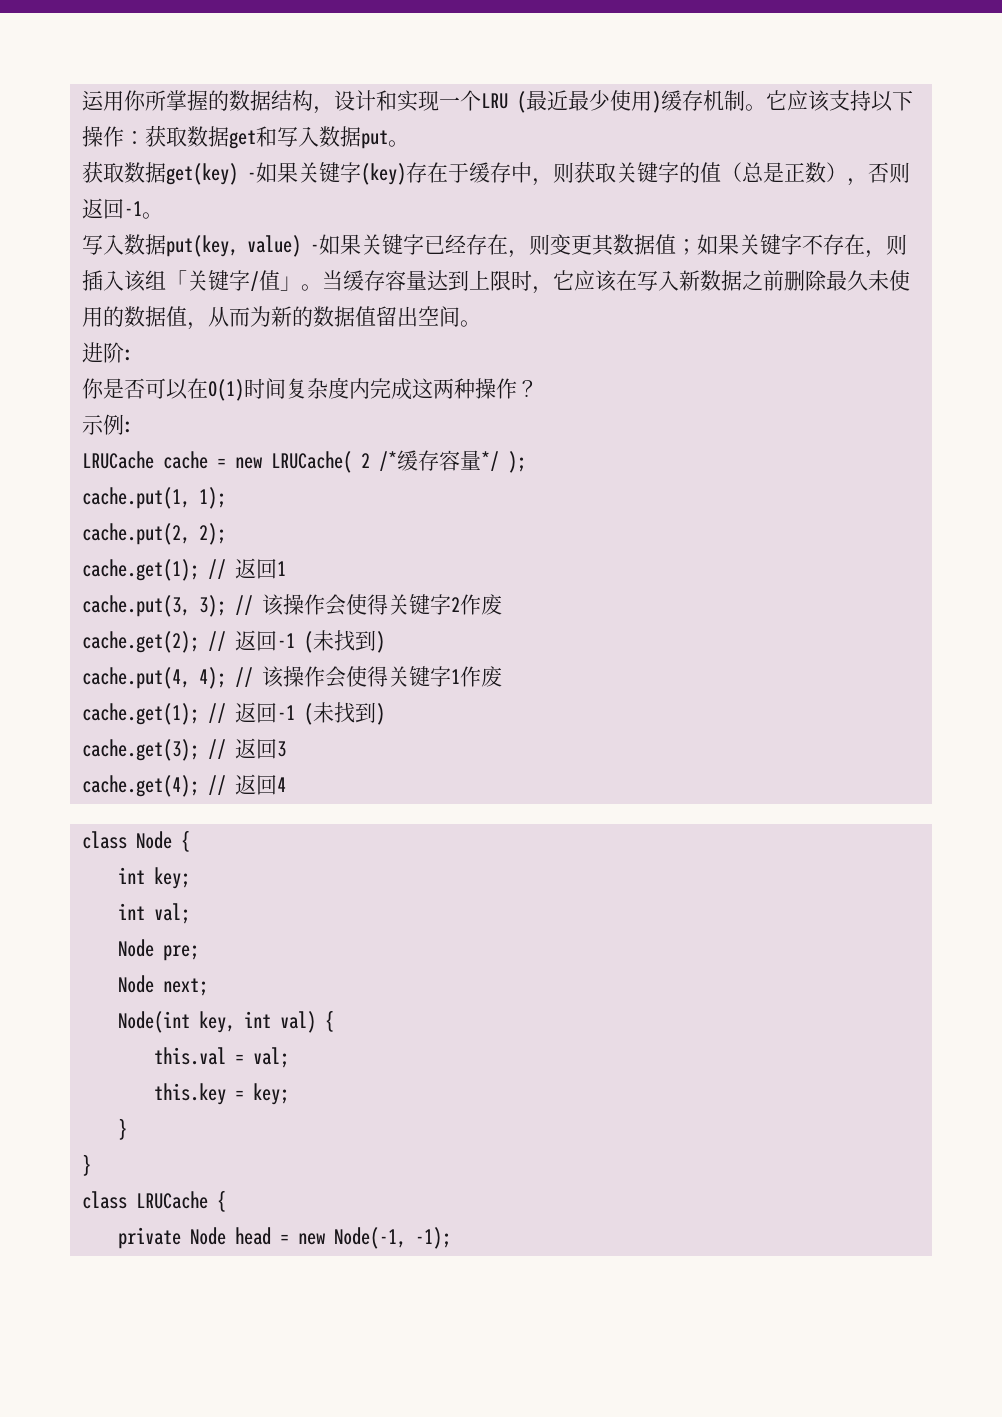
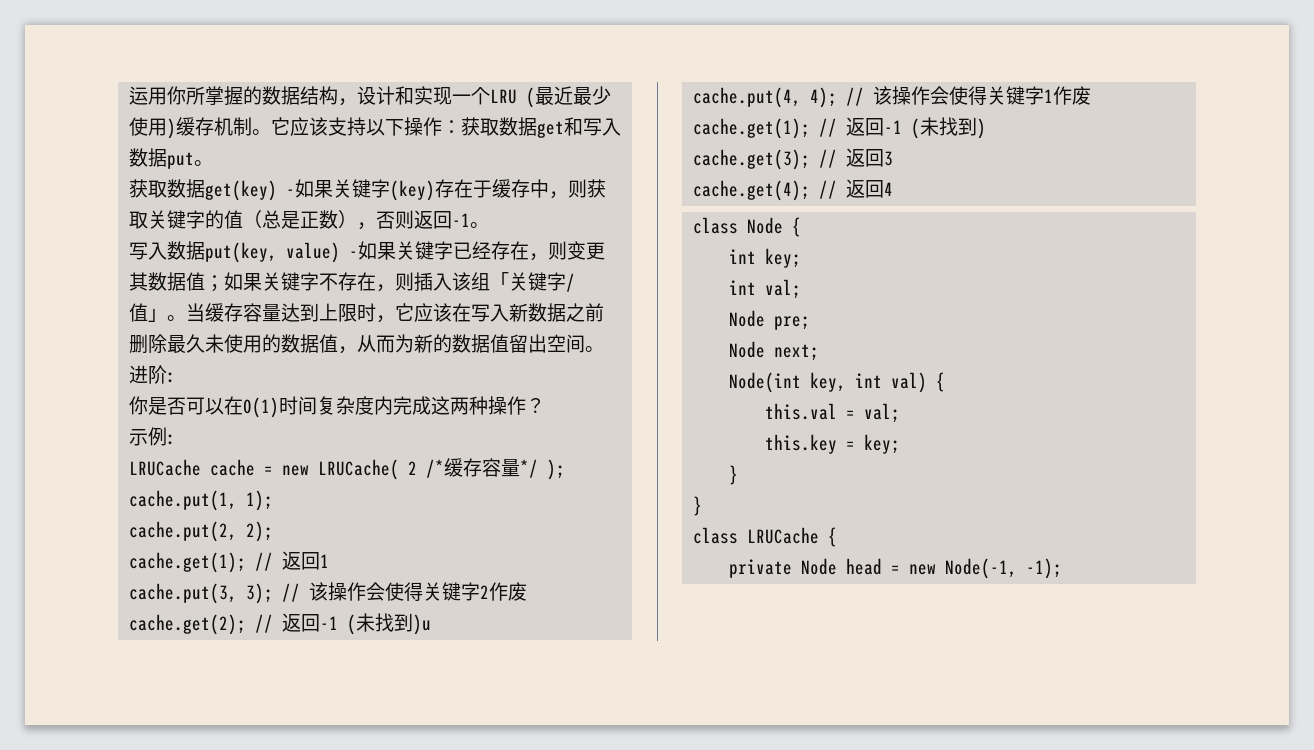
- cache.get(2); // 返回-1 (未找到)
+ cache.get(2); // 返回-1 (未找到)u

